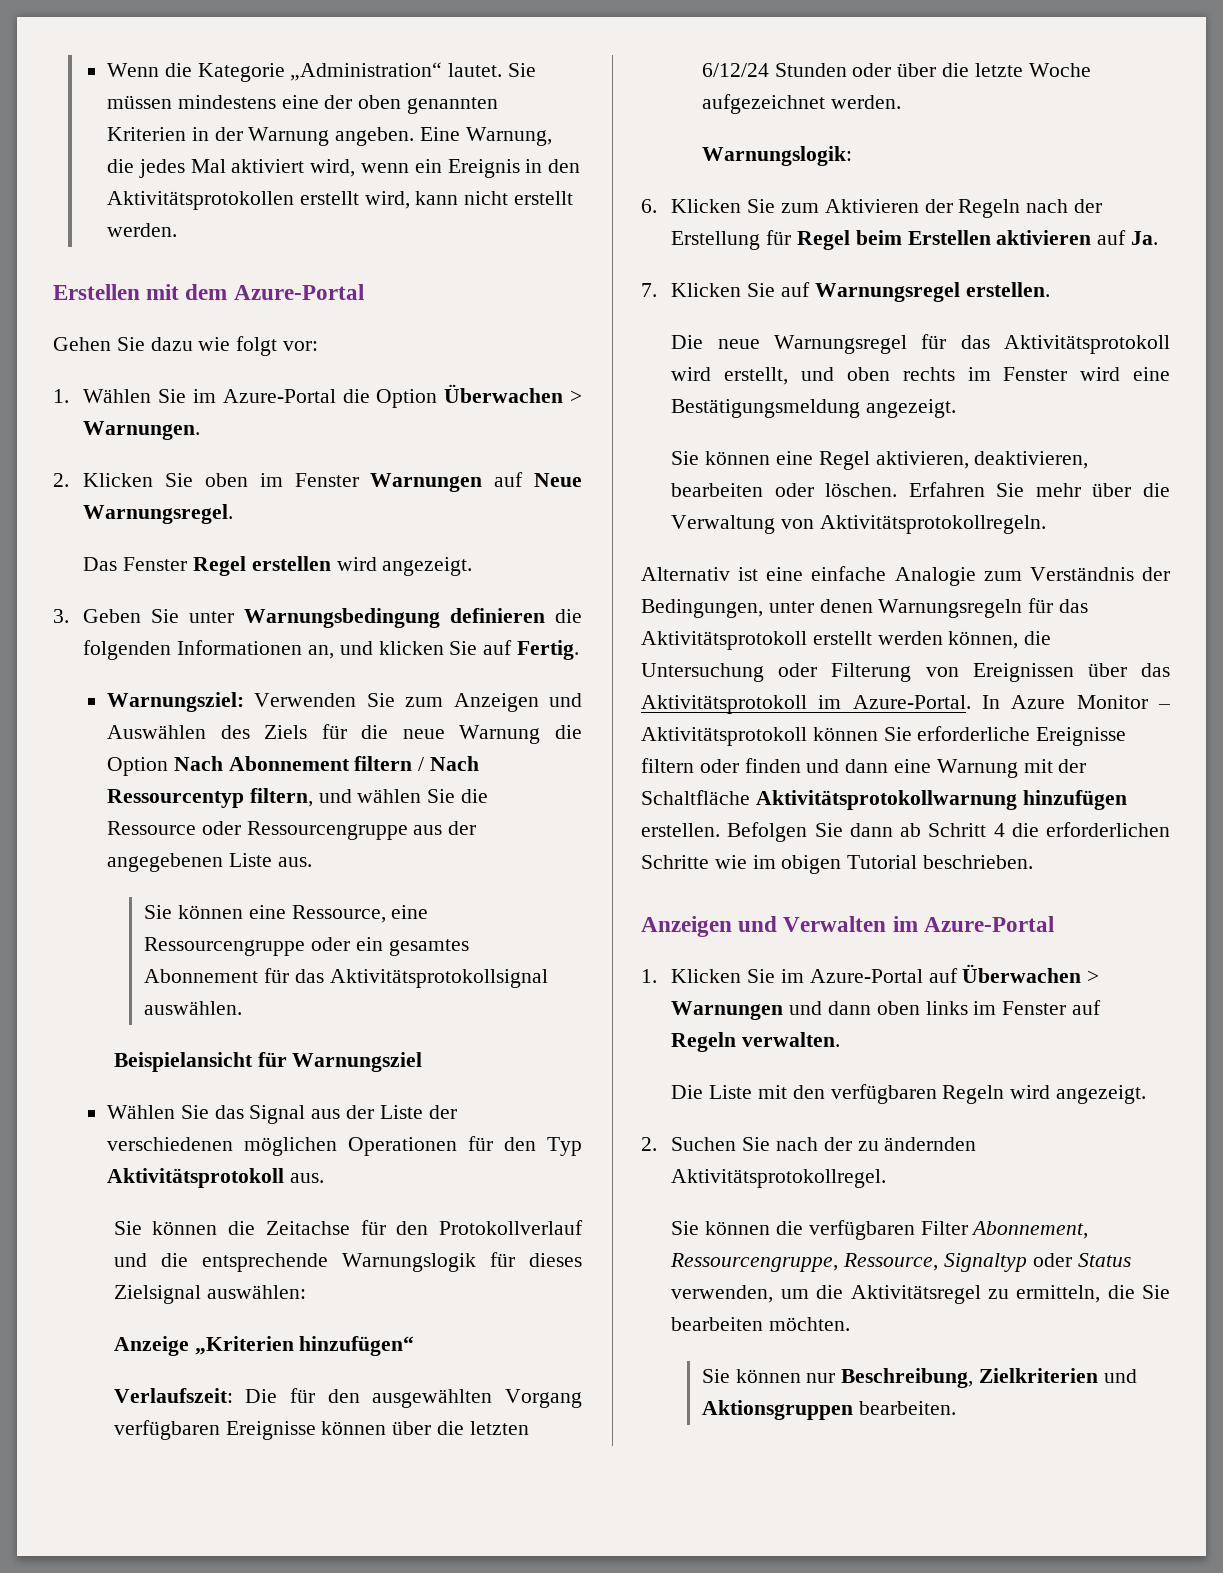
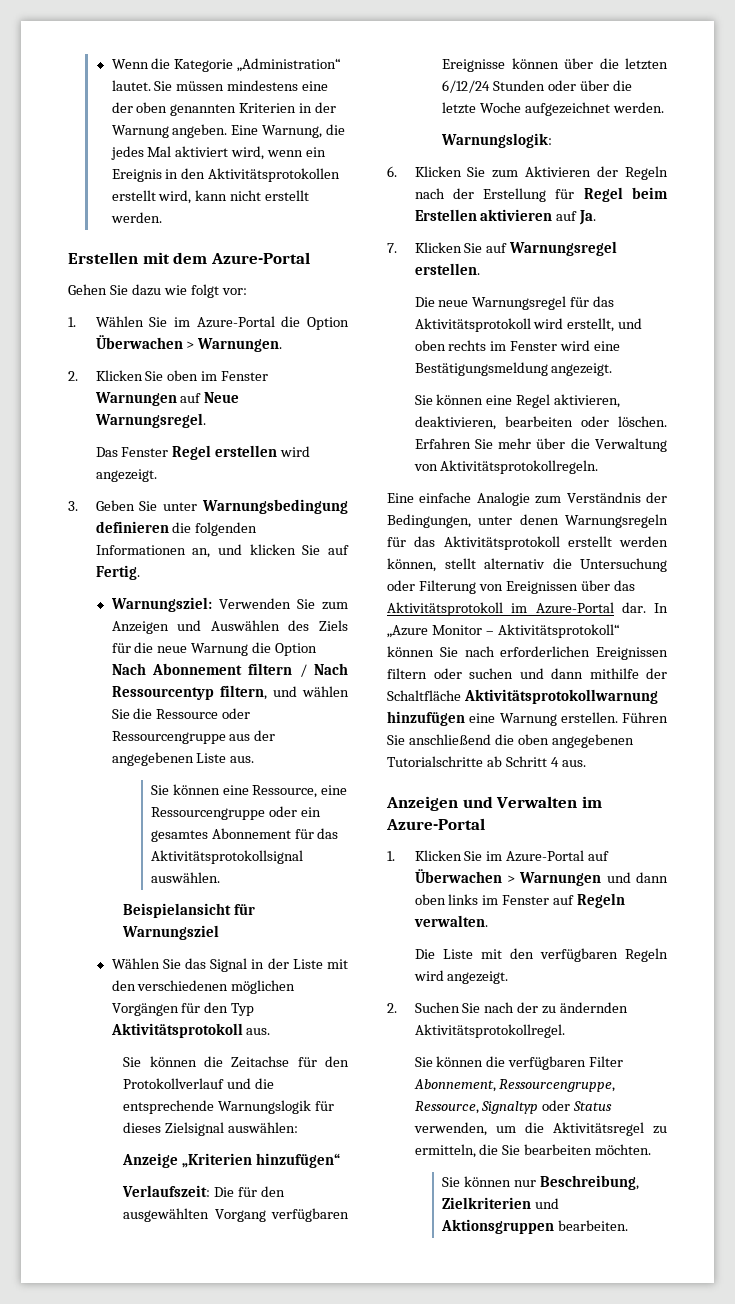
- Wählen Sie das Signal aus der Liste der verschiedenen möglichen Operationen für den Typ Aktivitätsprotokoll aus.
+ Wählen Sie das Signal in der Liste mit den verschiedenen möglichen Vorgängen für den Typ Aktivitätsprotokoll aus.
- Alternativ ist eine einfache Analogie zum Verständnis der Bedingungen, unter denen Warnungsregeln für das Aktivitätsprotokoll erstellt werden können, die Untersuchung oder Filterung von Ereignissen über das Aktivitätsprotokoll im Azure-Portal. In Azure Monitor – Aktivitätsprotokoll können Sie erforderliche Ereignisse filtern oder finden und dann eine Warnung mit der Schaltfläche Aktivitätsprotokollwarnung hinzufügen erstellen. Befolgen Sie dann ab Schritt 4 die erforderlichen Schritte wie im obigen Tutorial beschrieben.
+ Eine einfache Analogie zum Verständnis der Bedingungen, unter denen Warnungsregeln für das Aktivitätsprotokoll erstellt werden können, stellt alternativ die Untersuchung oder Filterung von Ereignissen über das Aktivitätsprotokoll im Azure-Portal dar. In „Azure Monitor – Aktivitätsprotokoll“ können Sie nach erforderlichen Ereignissen filtern oder suchen und dann mithilfe der Schaltfläche Aktivitätsprotokollwarnung hinzufügen eine Warnung erstellen. Führen Sie anschließend die oben angegebenen Tutorialschritte ab Schritt 4 aus.

